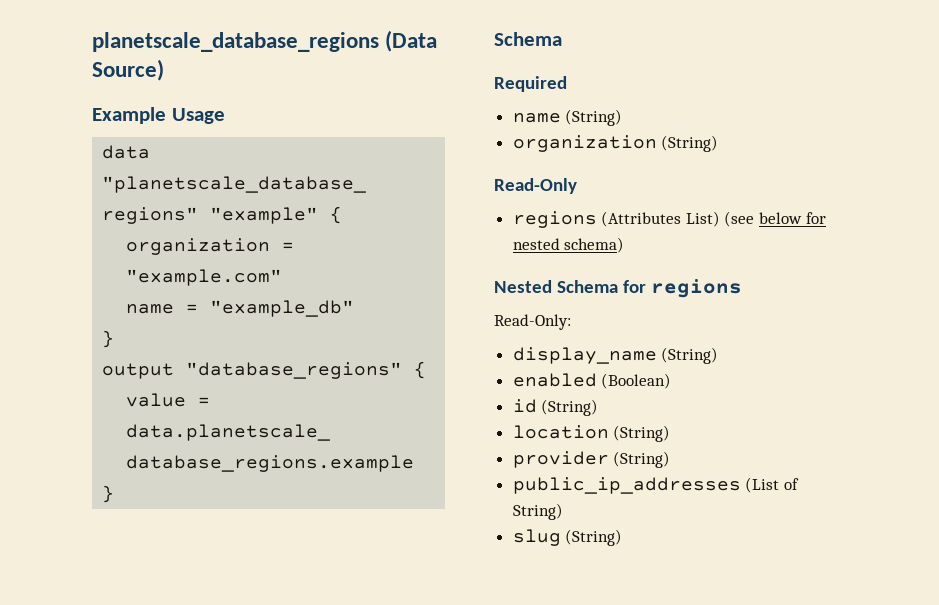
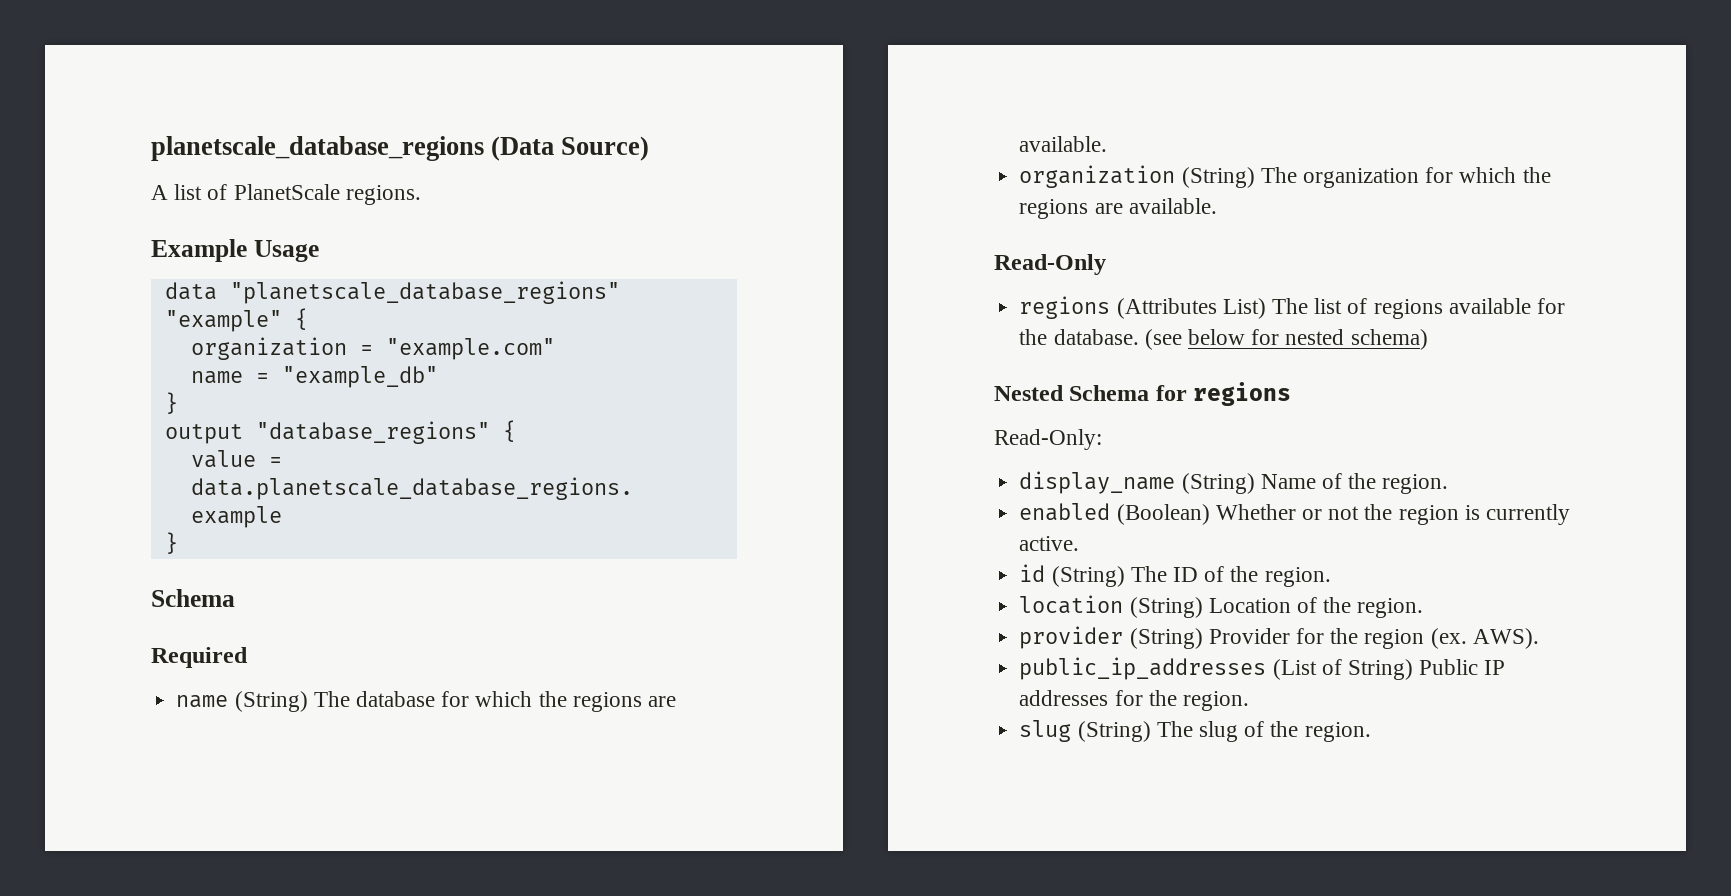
+ A list of PlanetScale regions.
- name (String)
- organization (String)
+ name (String) The database for which the regions are available.
+ organization (String) The organization for which the regions are available.
  Read-Only
- regions (Attributes List) (see below for nested schema)
+ regions (Attributes List) The list of regions available for the database. (see below for nested schema)
- display_name (String)
- enabled (Boolean)
- id (String)
- location (String)
- provider (String)
- public_ip_addresses (List of String)
- slug (String)
+ display_name (String) Name of the region.
+ enabled (Boolean) Whether or not the region is currently active.
+ id (String) The ID of the region.
+ location (String) Location of the region.
+ provider (String) Provider for the region (ex. AWS).
+ public_ip_addresses (List of String) Public IP addresses for the region.
+ slug (String) The slug of the region.

